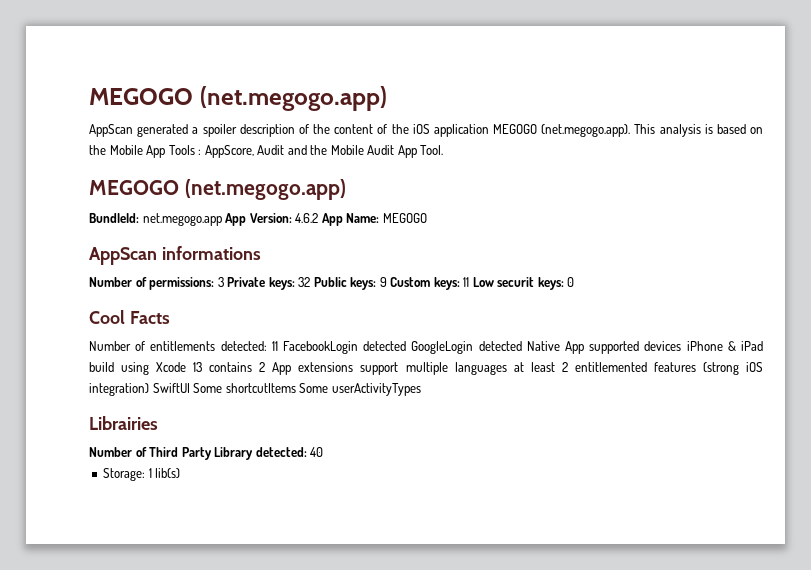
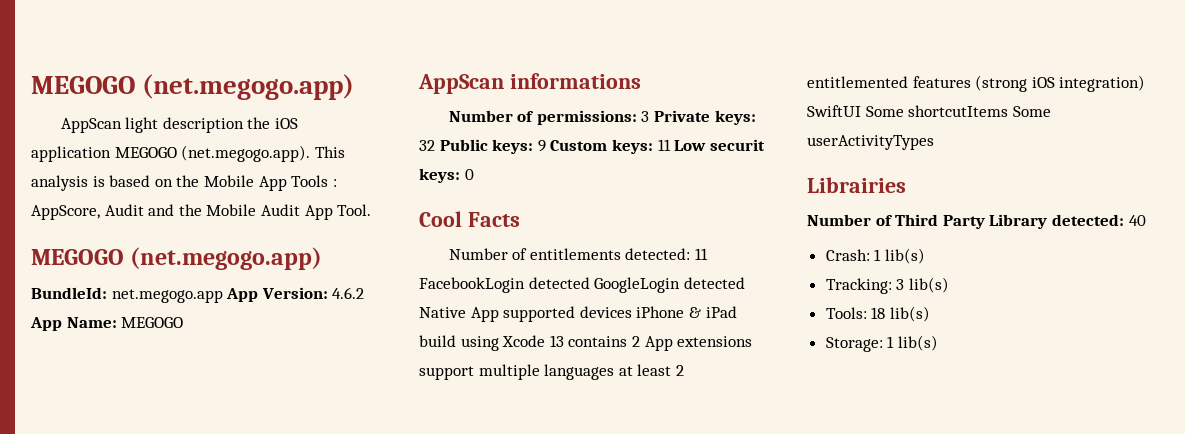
- AppScan generated a spoiler description of the content of the iOS application MEGOGO (net.megogo.app). This analysis is based on the Mobile App Tools : AppScore, Audit and the Mobile Audit App Tool.
+ AppScan light description the iOS application MEGOGO (net.megogo.app). This analysis is based on the Mobile App Tools : AppScore, Audit and the Mobile Audit App Tool.
+ Crash: 1 lib(s)
+ Tracking: 3 lib(s)
+ Tools: 18 lib(s)

